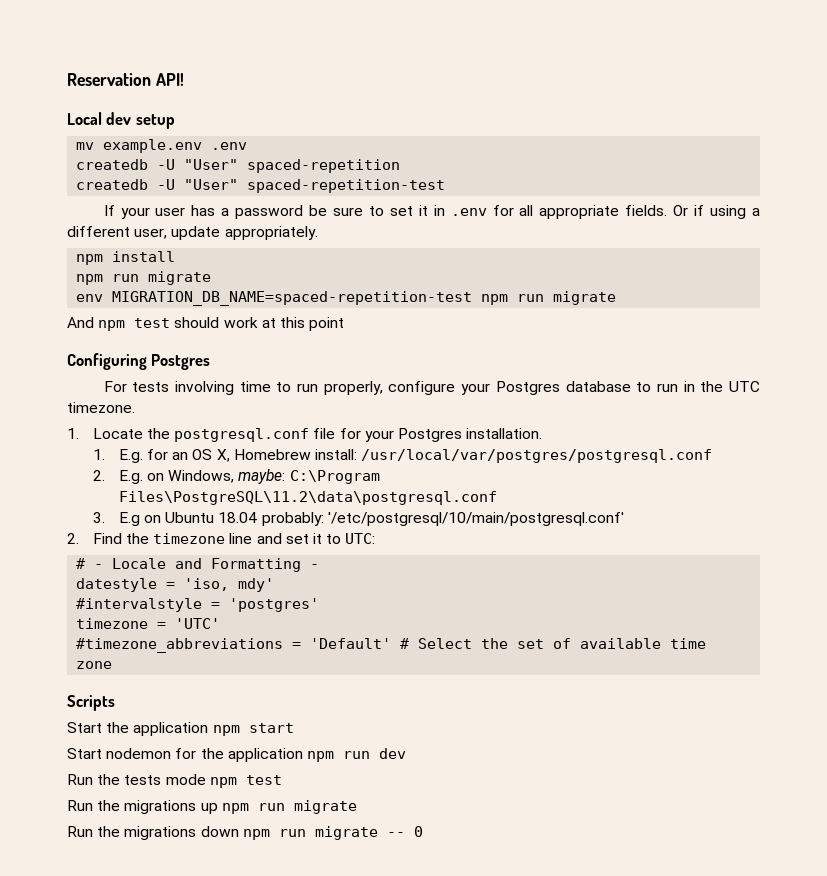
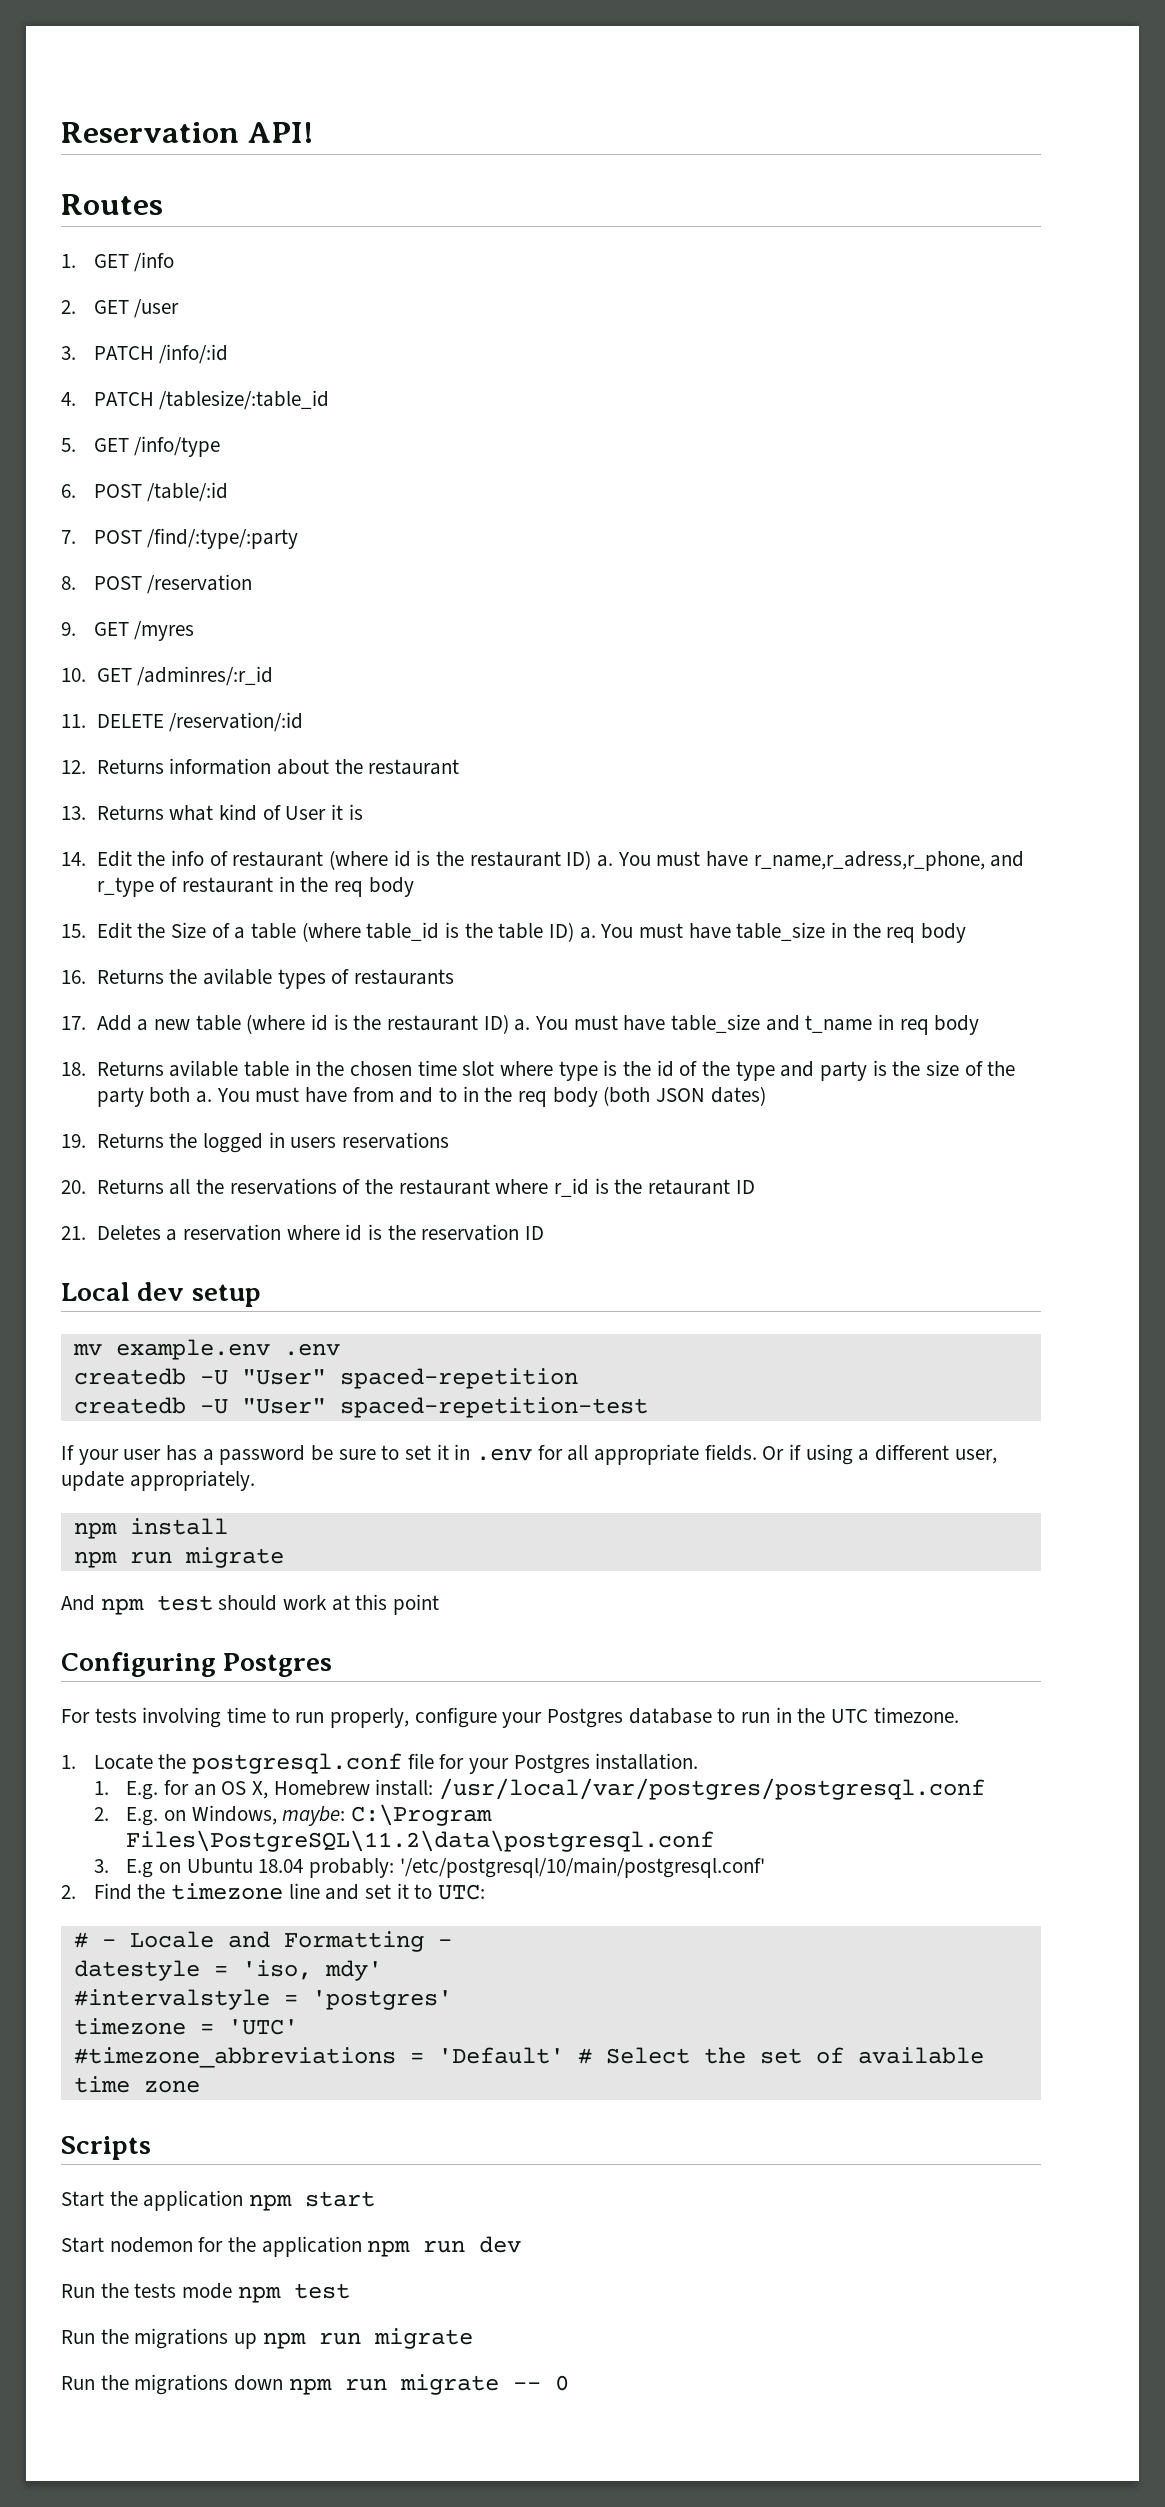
+ Routes
+ 1. GET /info
+ 2. GET /user
+ 3. PATCH /info/:id
+ 4. PATCH /tablesize/:table_id
+ 5. GET /info/type
+ 6. POST /table/:id
+ 7. POST /find/:type/:party
+ 8. POST /reservation
+ 9. GET /myres
+ 10. GET /adminres/:r_id
+ 11. DELETE /reservation/:id
+ 12. Returns information about the restaurant
+ 13. Returns what kind of User it is
+ 14. Edit the info of restaurant (where id is the restaurant ID) a. You must have r_name,r_adress,r_phone, and r_type of restaurant in the req body
+ 15. Edit the Size of a table (where table_id is the table ID) a. You must have table_size in the req body
+ 16. Returns the avilable types of restaurants
+ 17. Add a new table (where id is the restaurant ID) a. You must have table_size and t_name in req body
+ 18. Returns avilable table in the chosen time slot where type is the id of the type and party is the size of the party both a. You must have from and to in the req body (both JSON dates)
+ 19. Returns the logged in users reservations
+ 20. Returns all the reservations of the restaurant where r_id is the retaurant ID
+ 21. Deletes a reservation where id is the reservation ID
- env MIGRATION_DB_NAME=spaced-repetition-test npm run migrate

